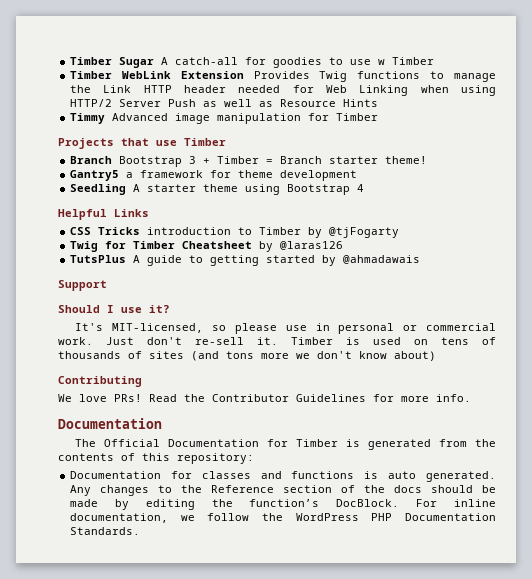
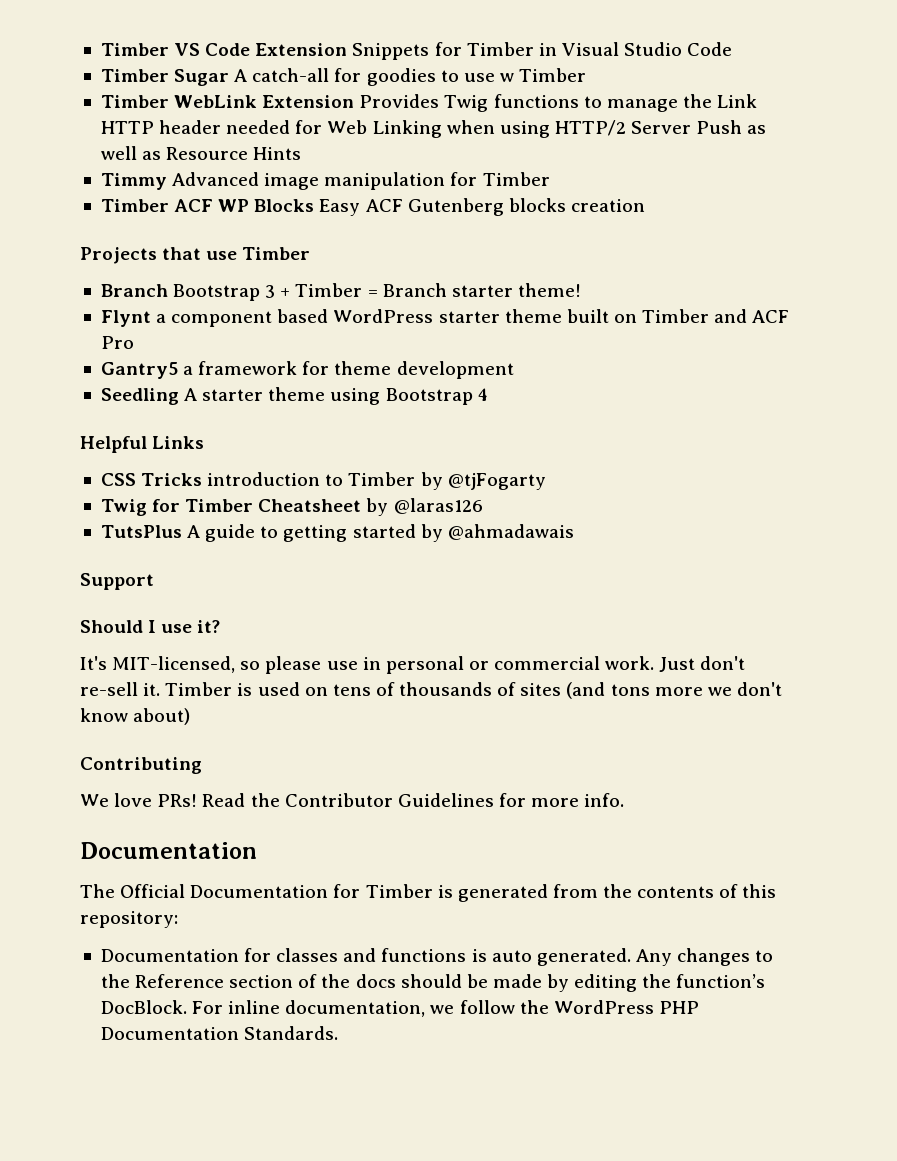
+ Timber VS Code Extension Snippets for Timber in Visual Studio Code
+ Timber ACF WP Blocks Easy ACF Gutenberg blocks creation
+ Flynt a component based WordPress starter theme built on Timber and ACF Pro

